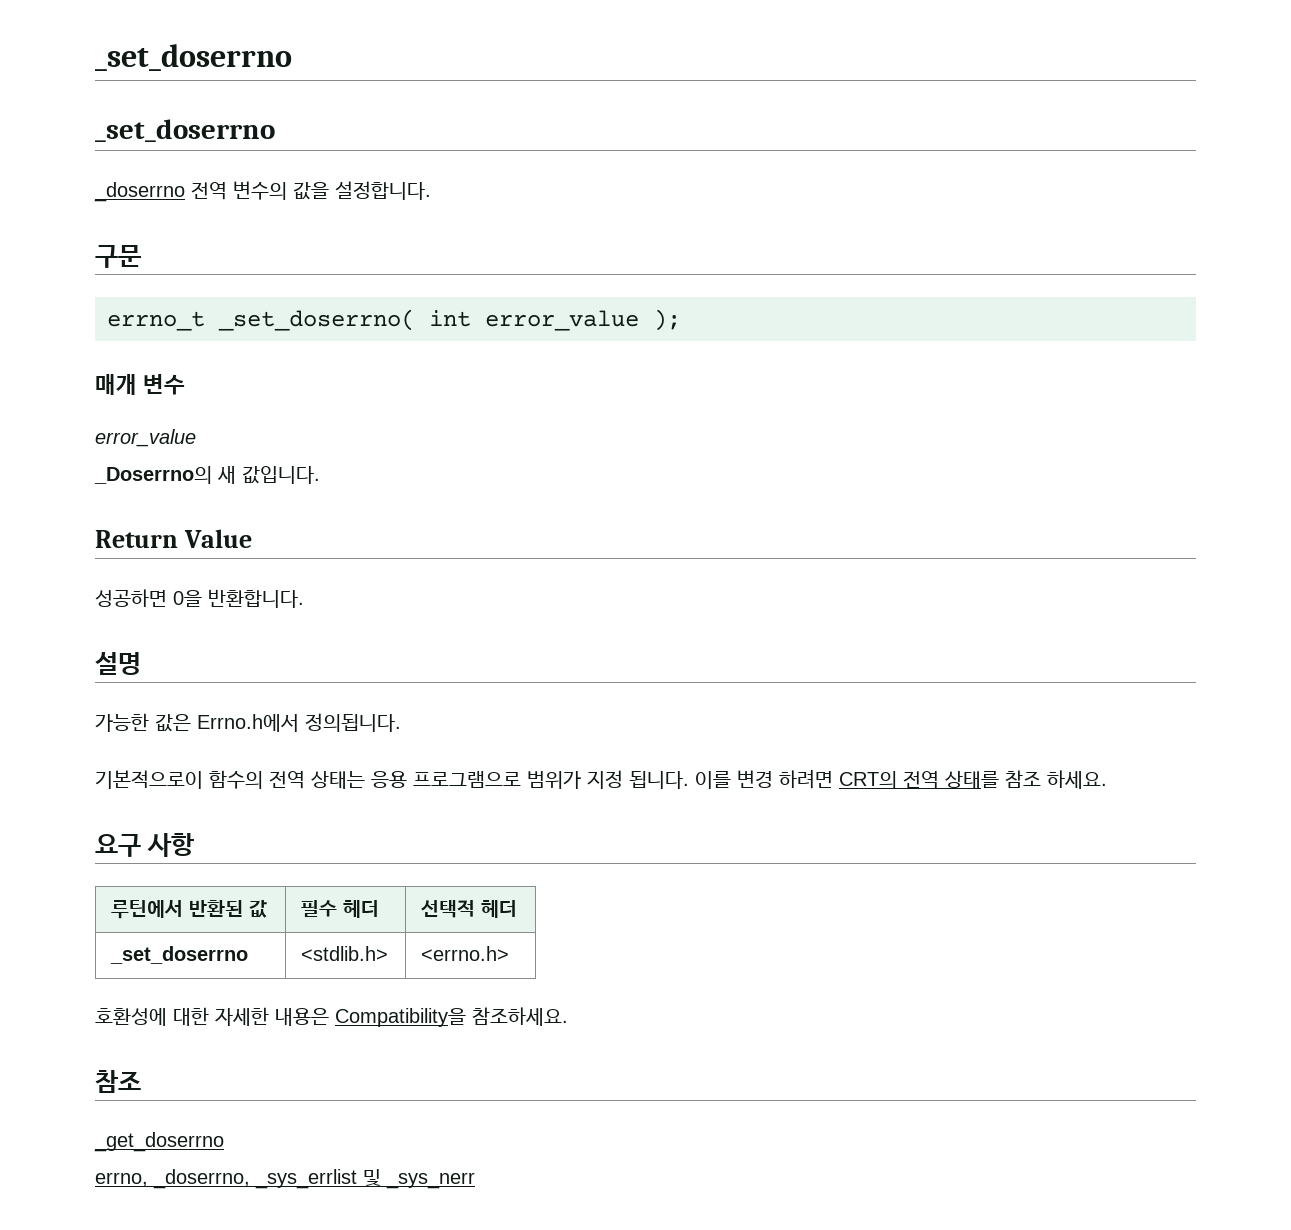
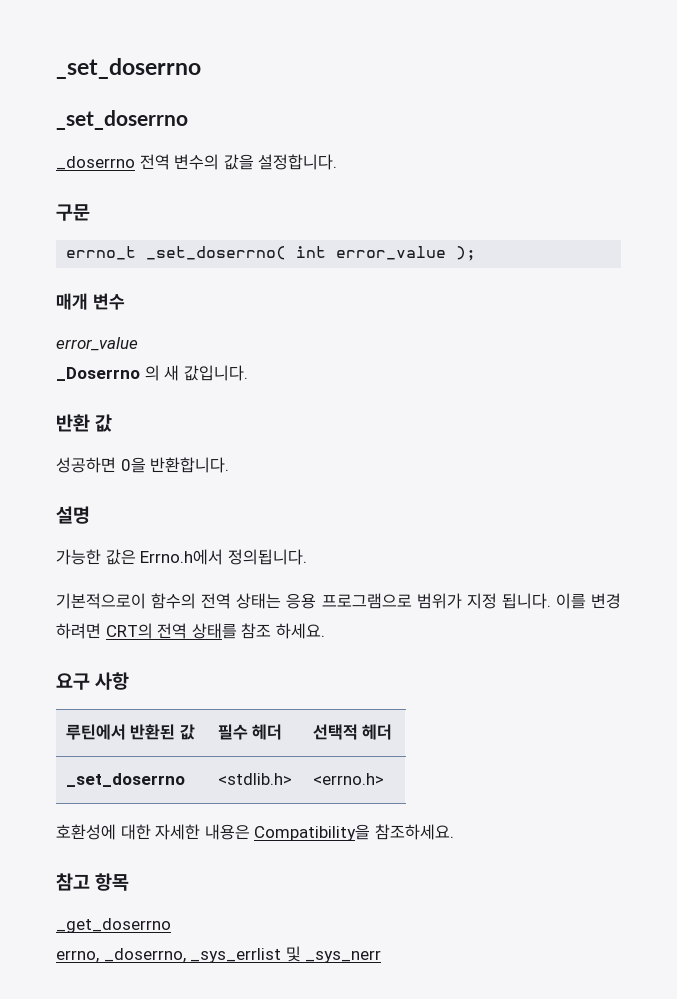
- _Doserrno의 새 값입니다.
+ _Doserrno 의 새 값입니다.
- Return Value
+ 반환 값
  호환성에 대한 자세한 내용은 Compatibility을 참조하세요.
- 참조
+ 참고 항목

